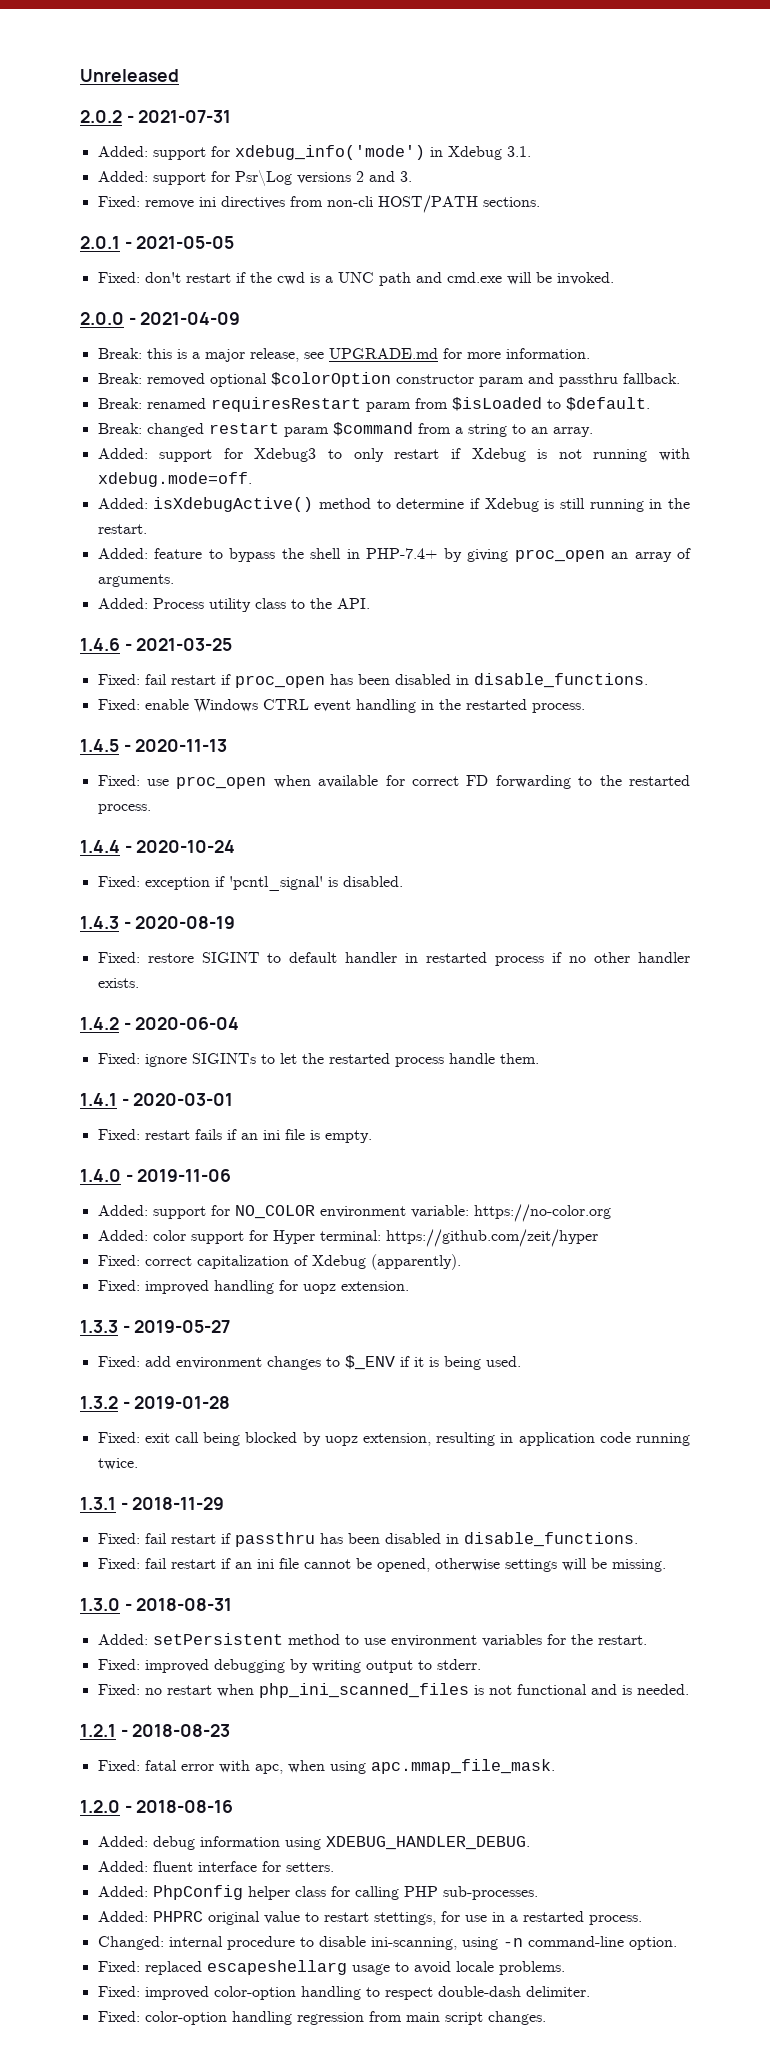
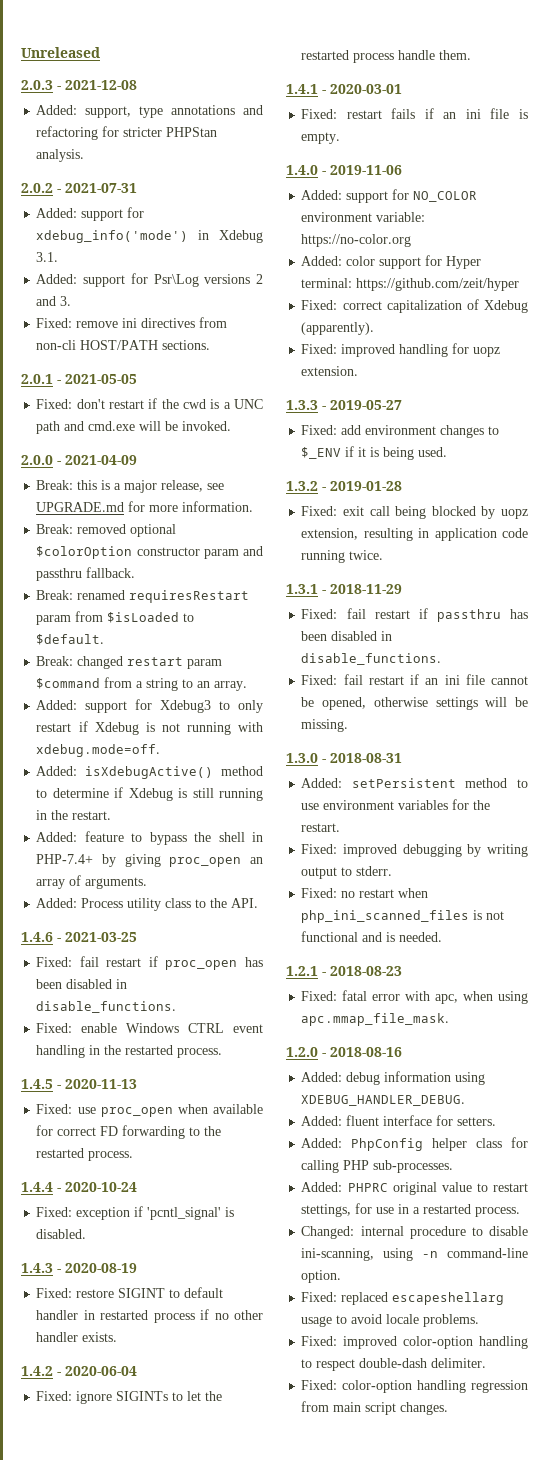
+ 2.0.3 - 2021-12-08
+ Added: support, type annotations and refactoring for stricter PHPStan analysis.

